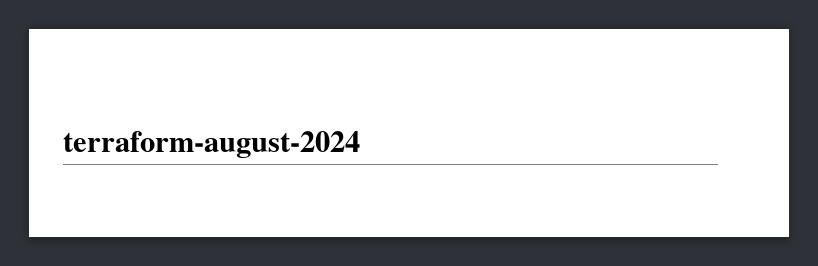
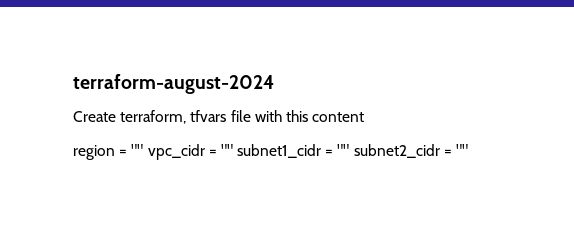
+ Create terraform, tfvars file with this content
+ region = "" vpc_cidr = "" subnet1_cidr = "" subnet2_cidr = ""

